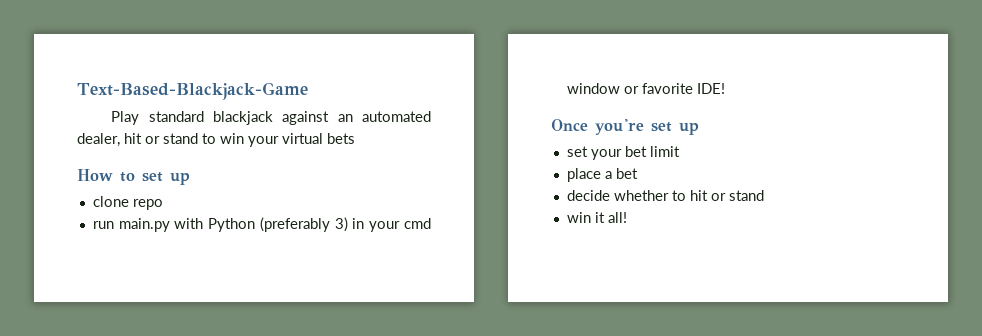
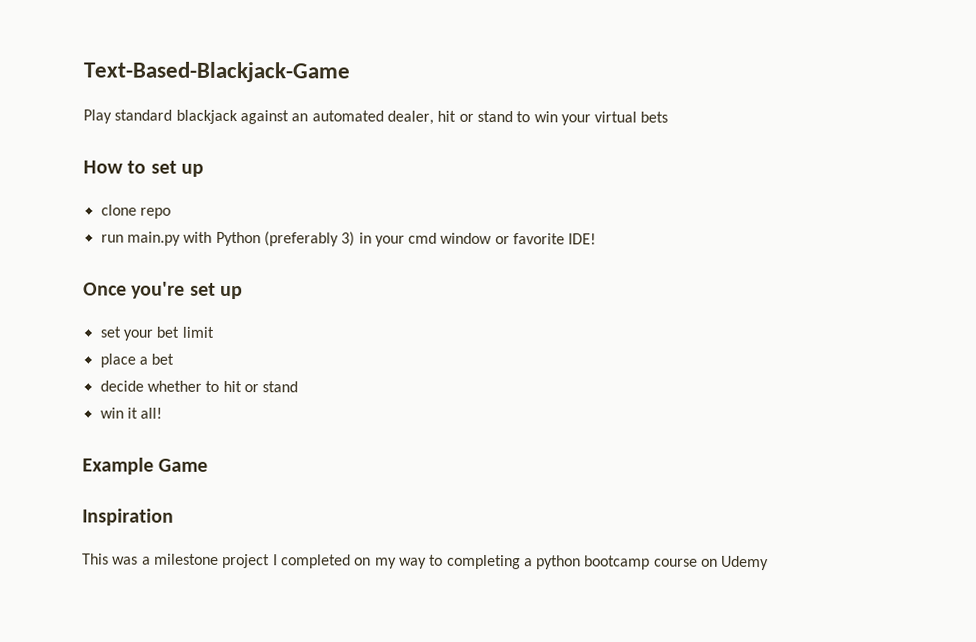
+ Example Game
+ Inspiration
+ This was a milestone project I completed on my way to completing a python bootcamp course on Udemy

